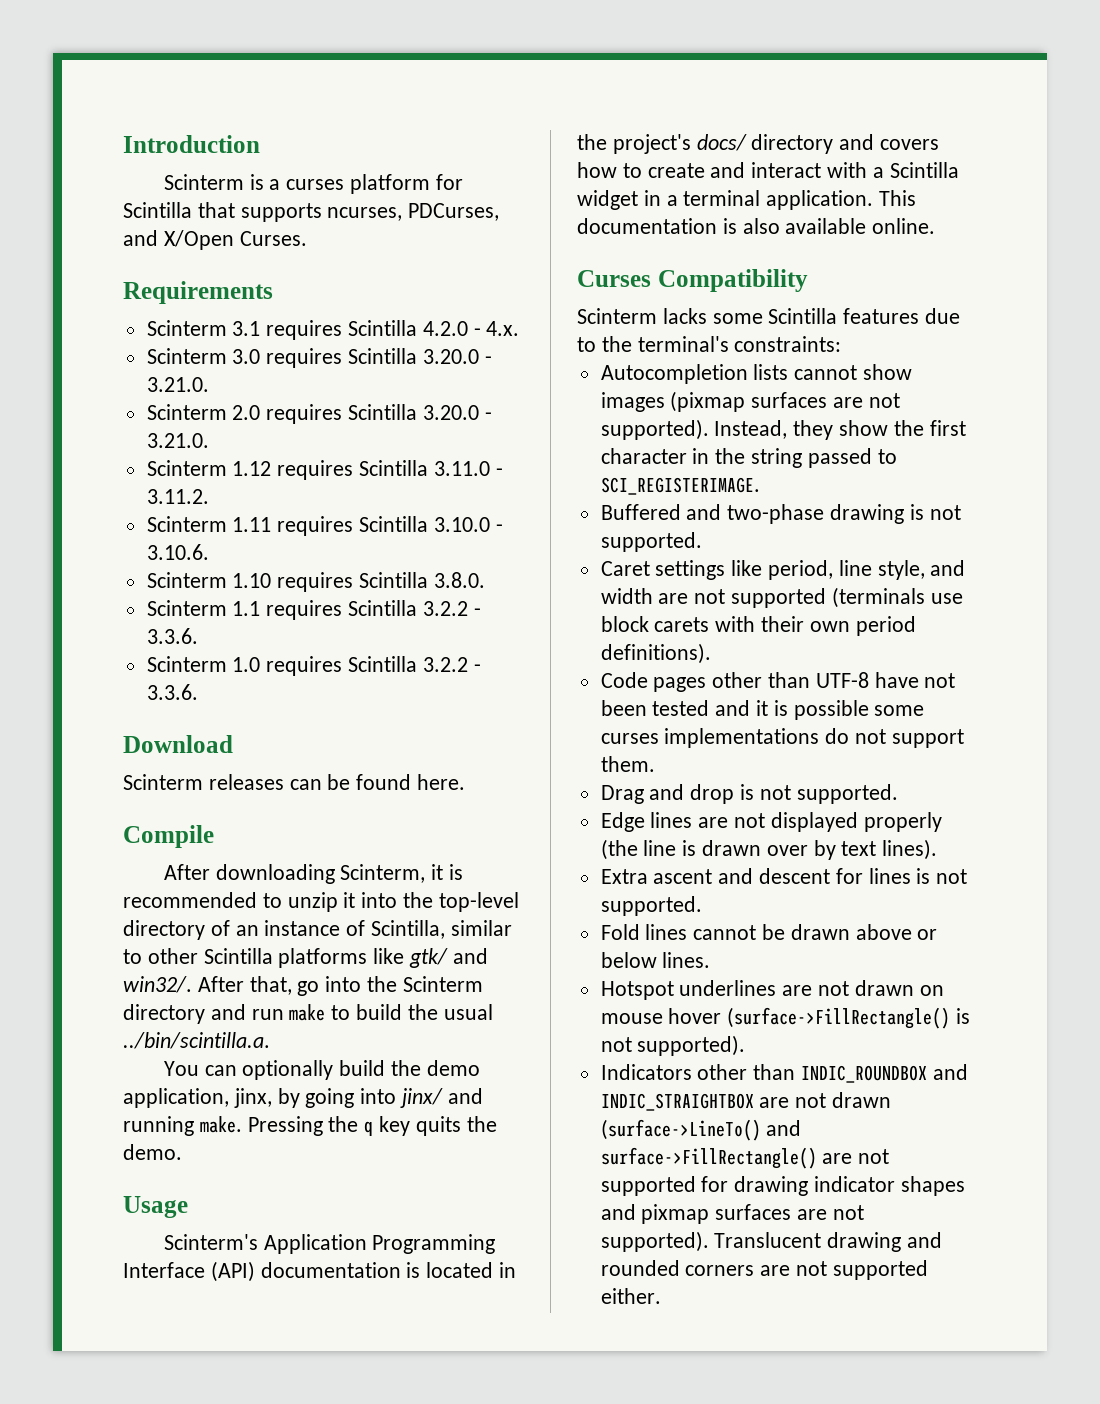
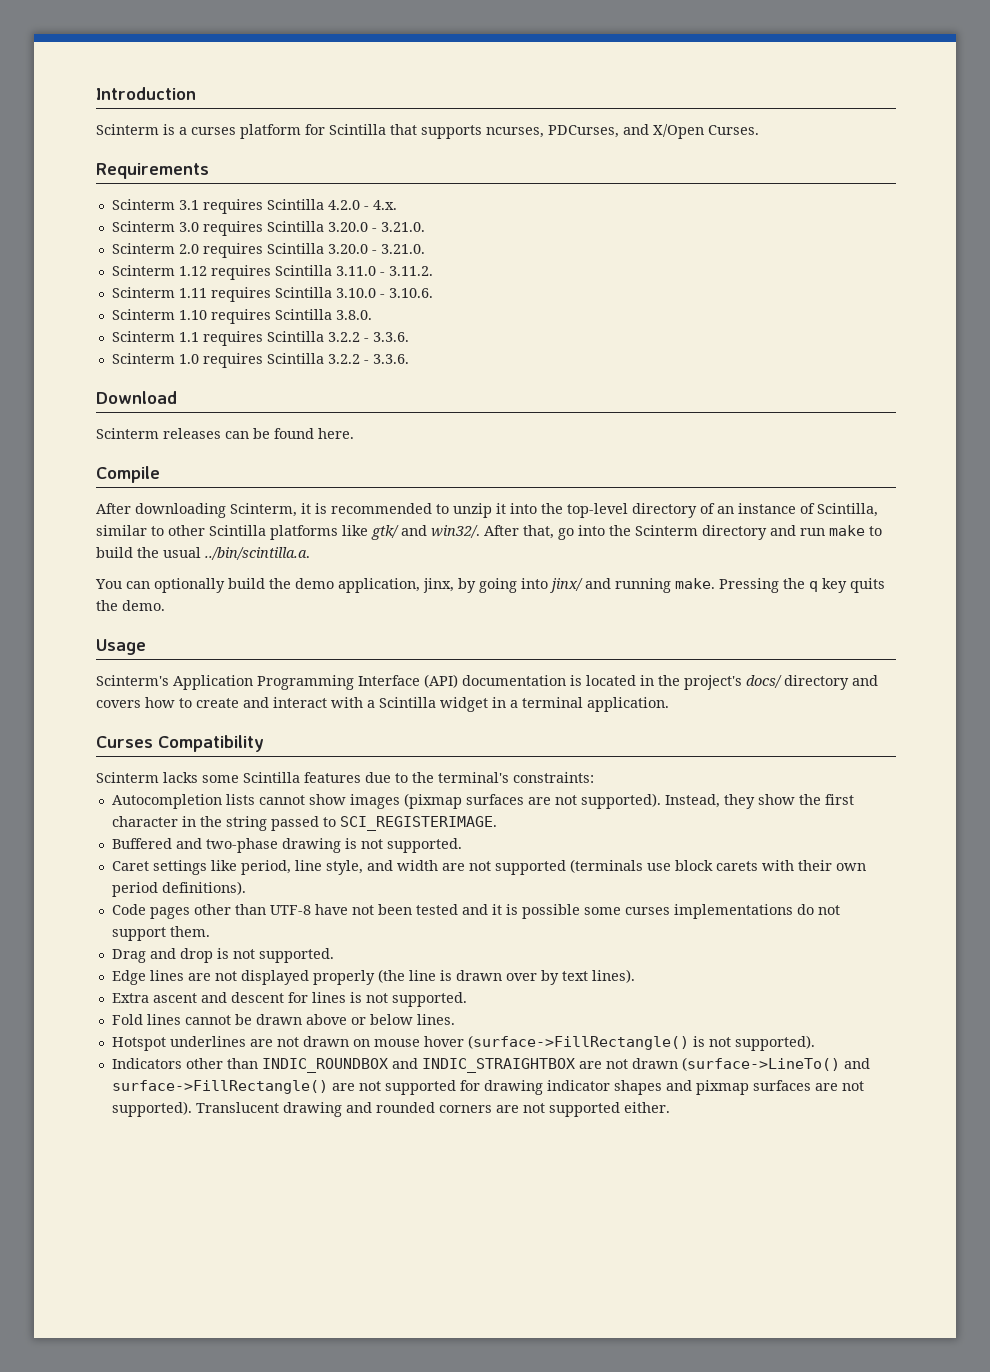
- This documentation is also available online.

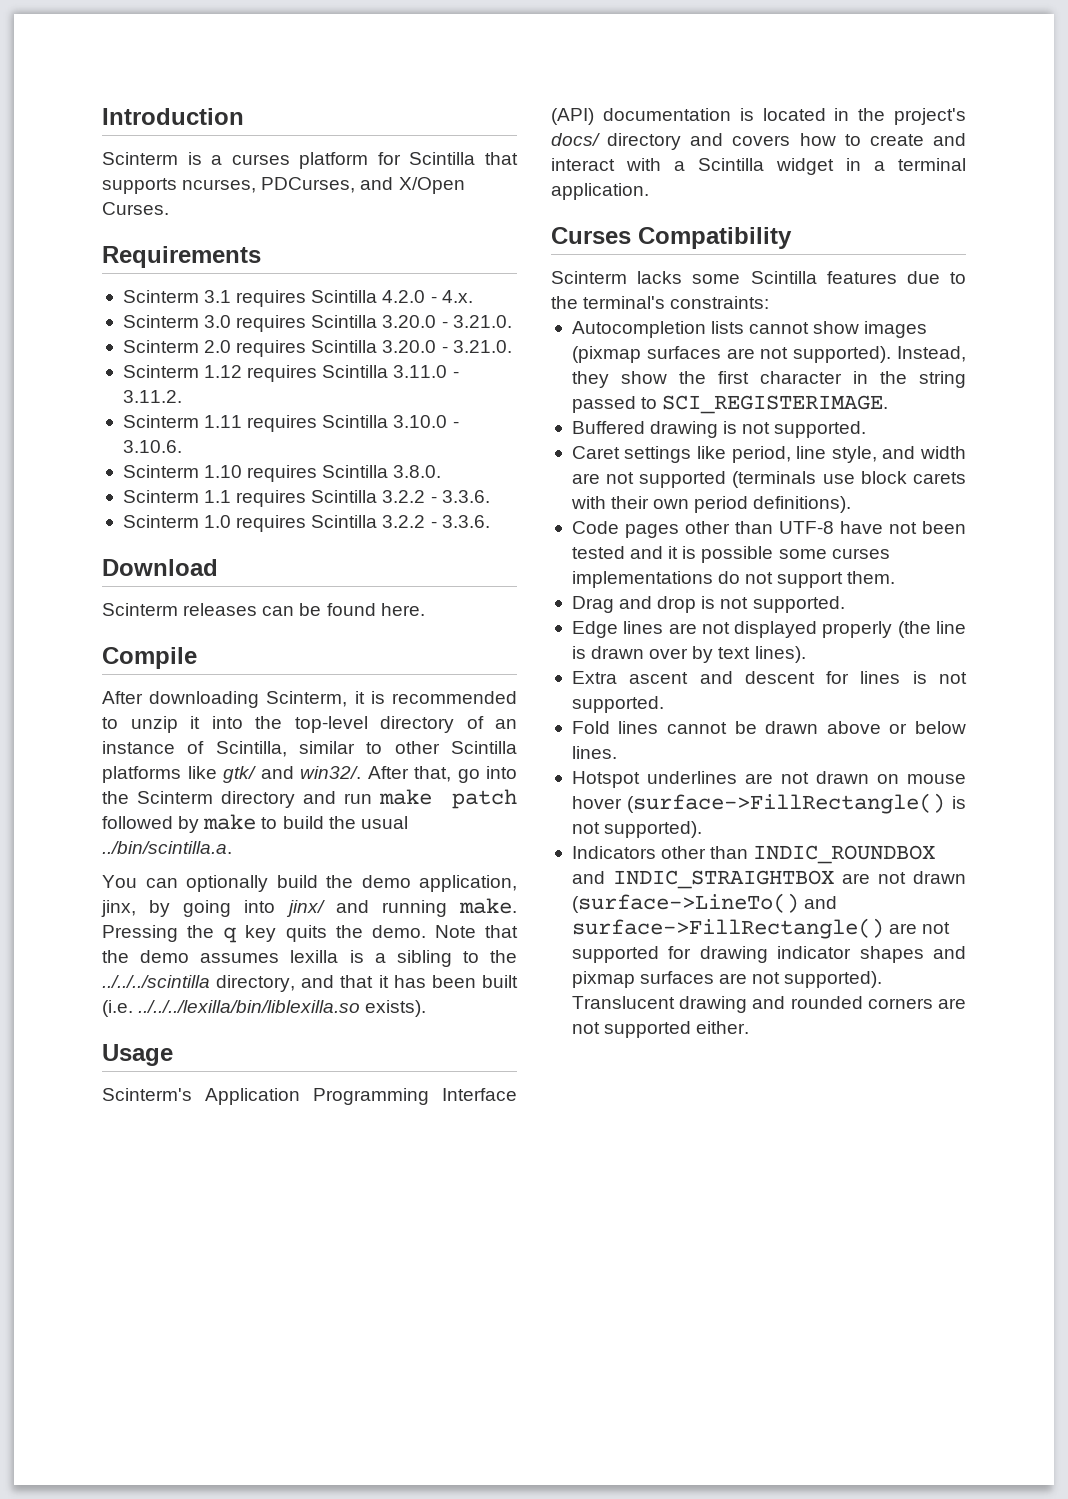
- After that, go into the Scinterm directory and run make to build the usual ../bin/scintilla.a.
+ After that, go into the Scinterm directory and run make patch followed by make to build the usual ../bin/scintilla.a.
+ Note that the demo assumes lexilla is a sibling to the ../../../scintilla directory, and that it has been built (i.e. ../../../lexilla/bin/liblexilla.so exists).
- Buffered and two-phase drawing is not supported.
+ Buffered drawing is not supported.

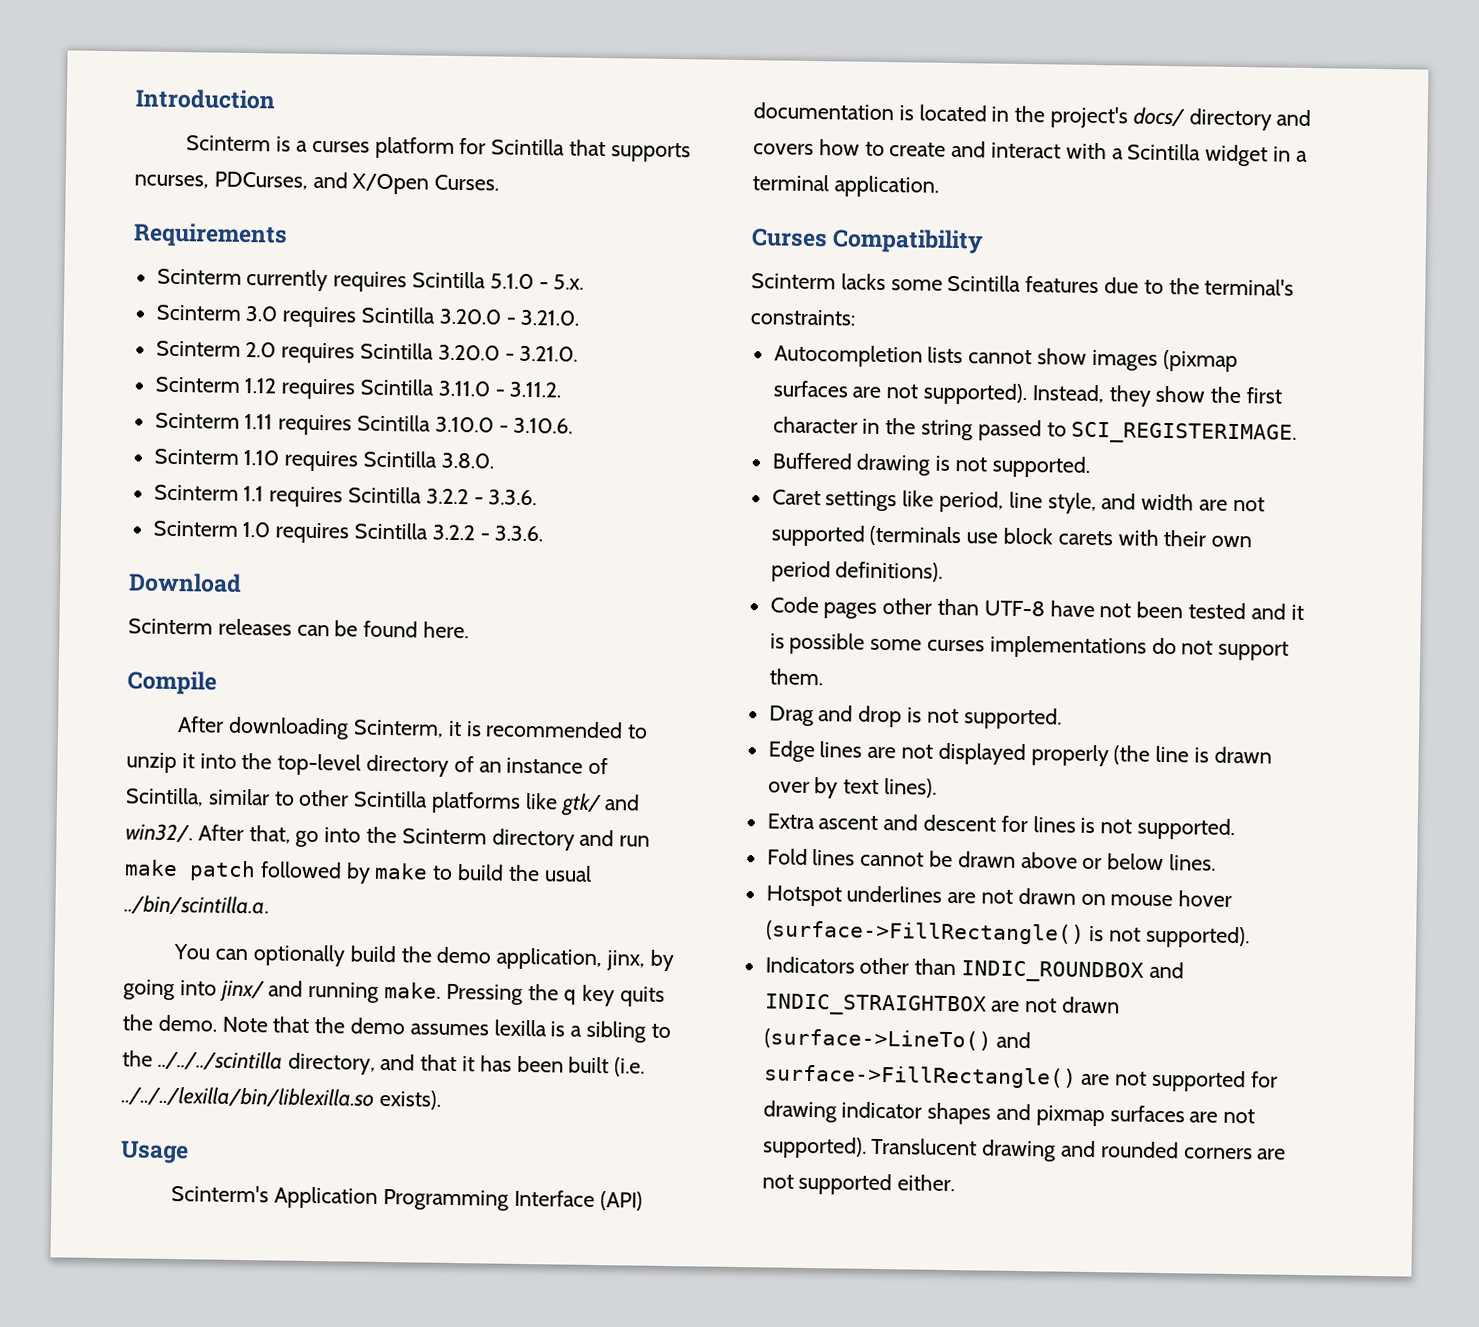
- Scinterm 3.1 requires Scintilla 4.2.0 - 4.x.
+ Scinterm currently requires Scintilla 5.1.0 - 5.x.

